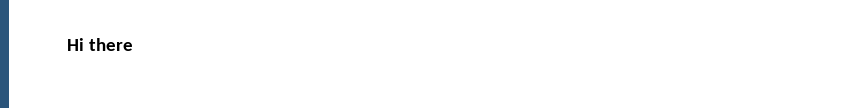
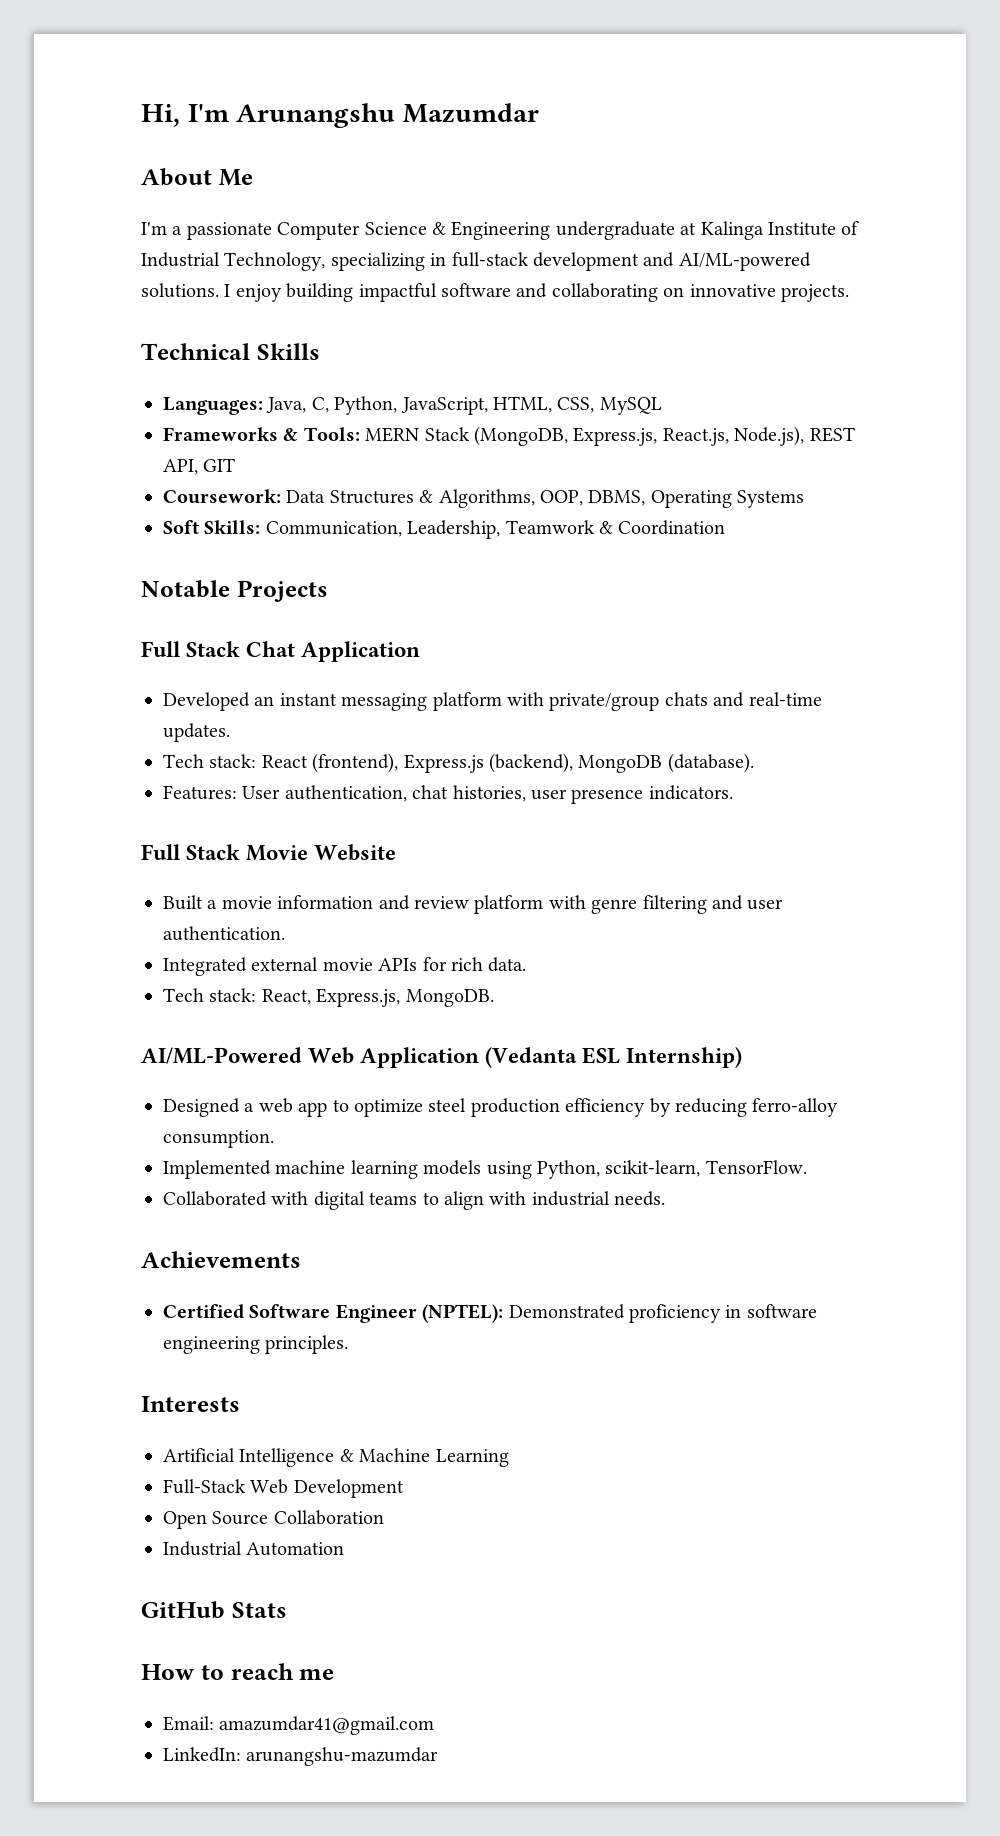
- Hi there
+ Hi, I'm Arunangshu Mazumdar
+ About Me
+ I'm a passionate Computer Science & Engineering undergraduate at Kalinga Institute of Industrial Technology, specializing in full-stack development and AI/ML-powered solutions. I enjoy building impactful software and collaborating on innovative projects.
+ Technical Skills
+ Languages: Java, C, Python, JavaScript, HTML, CSS, MySQL
+ Frameworks & Tools: MERN Stack (MongoDB, Express.js, React.js, Node.js), REST API, GIT
+ Coursework: Data Structures & Algorithms, OOP, DBMS, Operating Systems
+ Soft Skills: Communication, Leadership, Teamwork & Coordination
+ Notable Projects
+ Full Stack Chat Application
+ Developed an instant messaging platform with private/group chats and real-time updates.
+ Tech stack: React (frontend), Express.js (backend), MongoDB (database).
+ Features: User authentication, chat histories, user presence indicators.
+ Full Stack Movie Website
+ Built a movie information and review platform with genre filtering and user authentication.
+ Integrated external movie APIs for rich data.
+ Tech stack: React, Express.js, MongoDB.
+ AI/ML-Powered Web Application (Vedanta ESL Internship)
+ Designed a web app to optimize steel production efficiency by reducing ferro-alloy consumption.
+ Implemented machine learning models using Python, scikit-learn, TensorFlow.
+ Collaborated with digital teams to align with industrial needs.
+ Achievements
+ Certified Software Engineer (NPTEL): Demonstrated proficiency in software engineering principles.
+ Interests
+ Artificial Intelligence & Machine Learning
+ Full-Stack Web Development
+ Open Source Collaboration
+ Industrial Automation
+ GitHub Stats
+ How to reach me
+ Email: amazumdar41@gmail.com
+ LinkedIn: arunangshu-mazumdar

